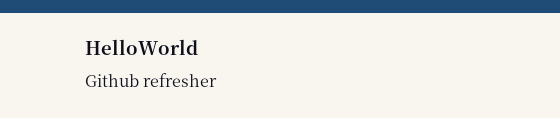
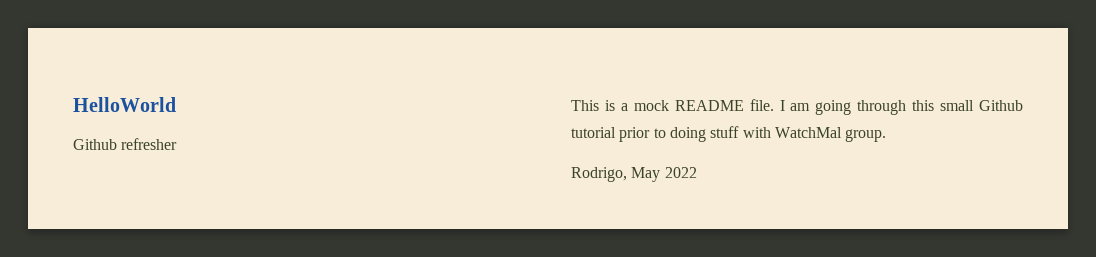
+ This is a mock README file. I am going through this small Github tutorial prior to doing stuff with WatchMal group.
+ Rodrigo, May 2022

